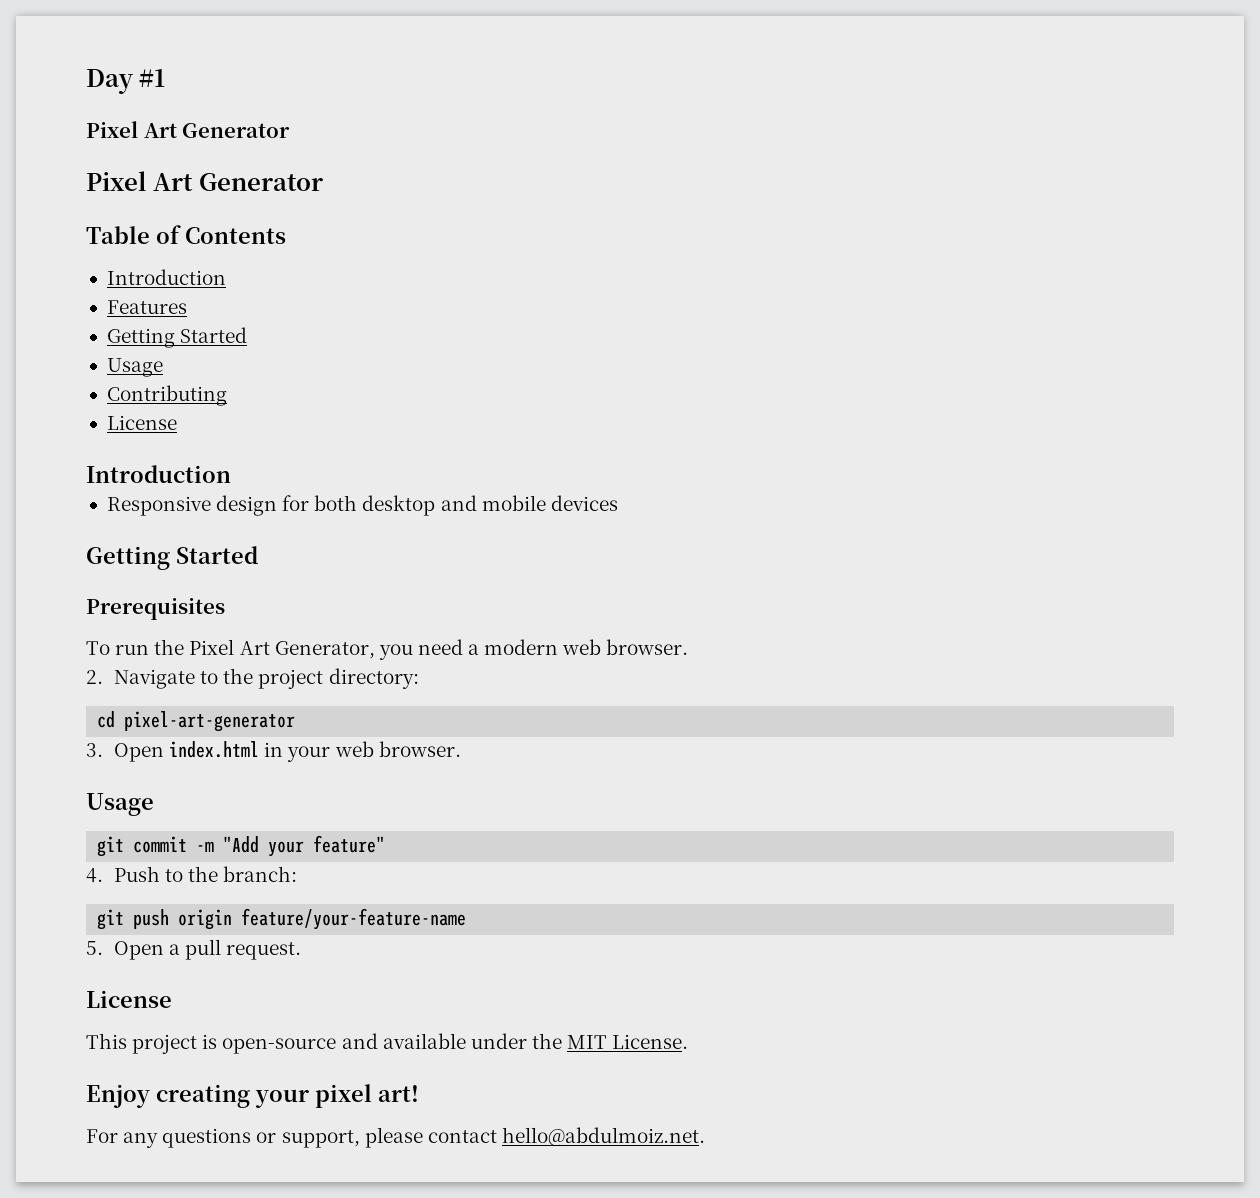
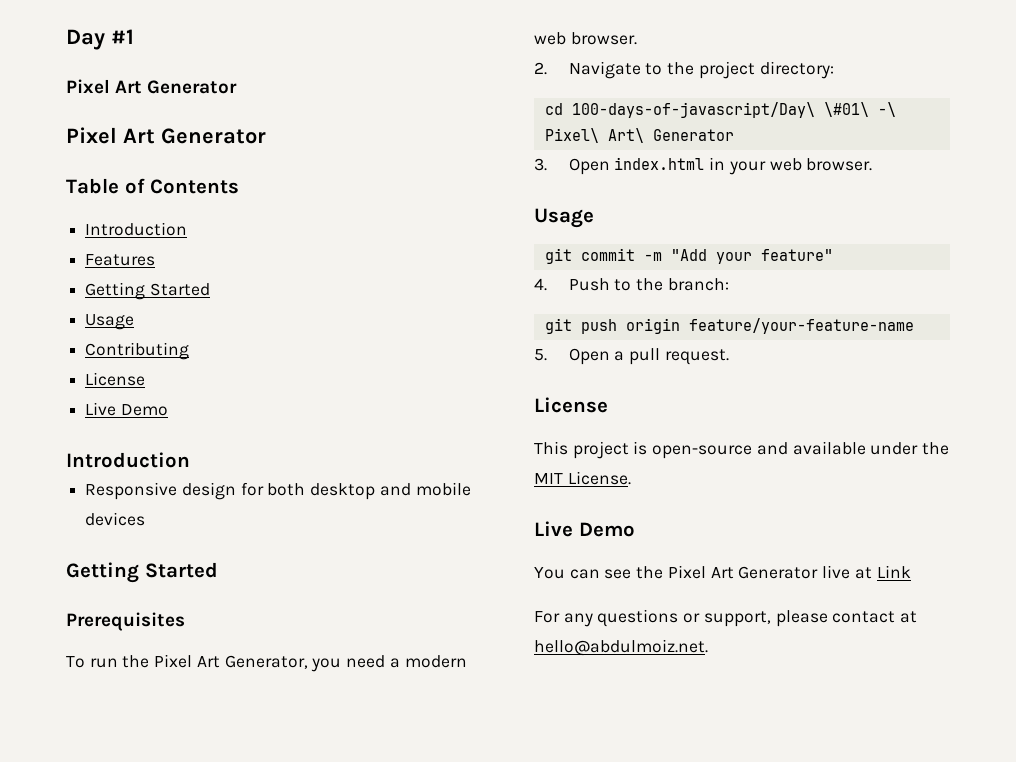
  Contributing
  License
+ Live Demo
- cd pixel-art-generator
+ cd 100-days-of-javascript/Day\ \#01\ -\ Pixel\ Art\ Generator
  This project is open-source and available under the MIT License.
- Enjoy creating your pixel art!
+ Live Demo
+ You can see the Pixel Art Generator live at Link
- For any questions or support, please contact hello@abdulmoiz.net.
+ For any questions or support, please contact at hello@abdulmoiz.net.

